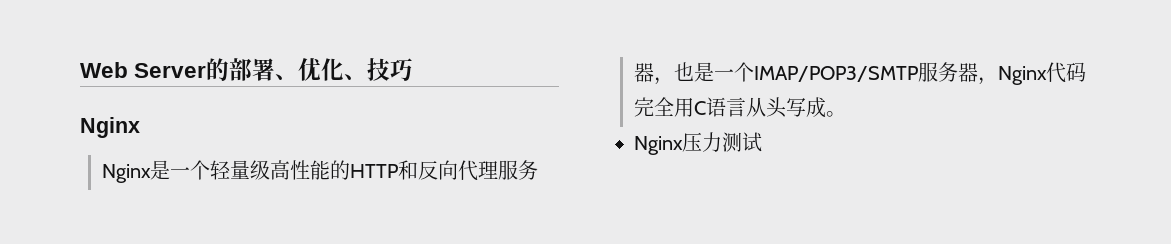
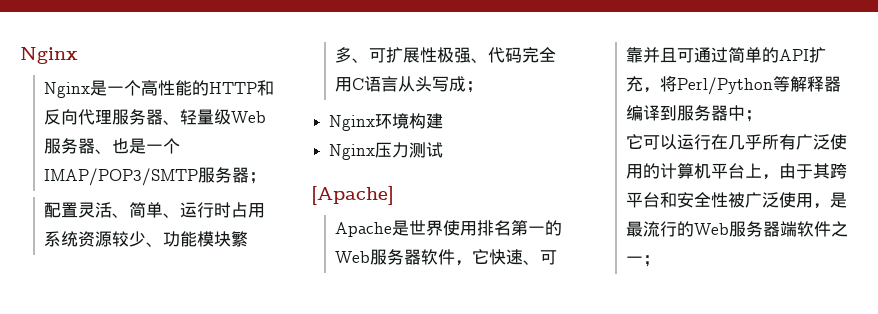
- Web Server的部署、优化、技巧
- Nginx是一个轻量级高性能的HTTP和反向代理服务器，也是一个IMAP/POP3/SMTP服务器，Nginx代码完全用C语言从头写成。
+ Nginx是一个高性能的HTTP和反向代理服务器、轻量级Web服务器、也是一个IMAP/POP3/SMTP服务器；
+ 配置灵活、简单、运行时占用系统资源较少、功能模块繁多、可扩展性极强、代码完全用C语言从头写成；
+ Nginx环境构建
+ [Apache]
+ Apache是世界使用排名第一的Web服务器软件，它快速、可靠并且可通过简单的API扩充，将Perl/Python等解释器编译到服务器中；
+ 它可以运行在几乎所有广泛使用的计算机平台上，由于其跨平台和安全性被广泛使用，是最流行的Web服务器端软件之一；

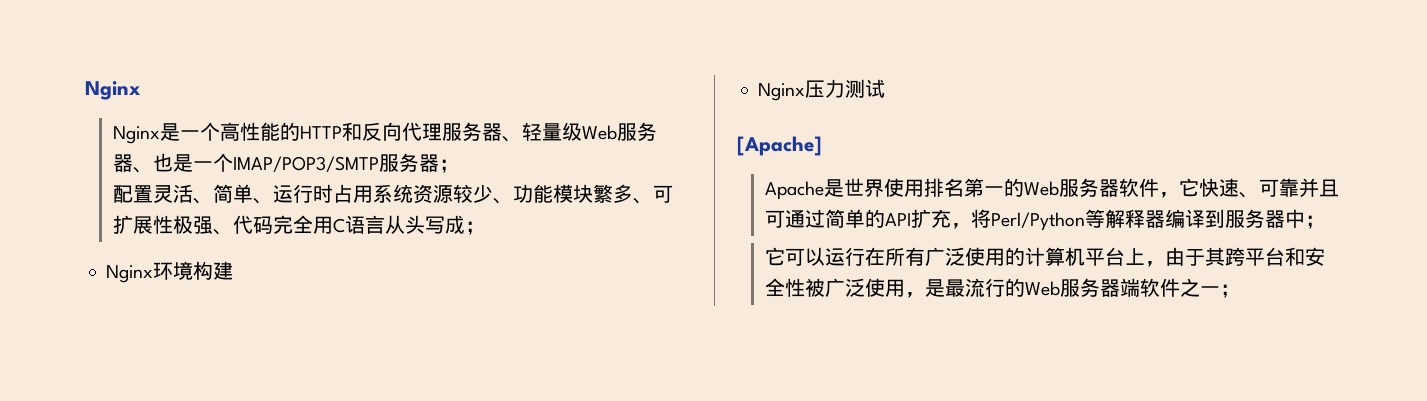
- 它可以运行在几乎所有广泛使用的计算机平台上，由于其跨平台和安全性被广泛使用，是最流行的Web服务器端软件之一；
+ 它可以运行在所有广泛使用的计算机平台上，由于其跨平台和安全性被广泛使用，是最流行的Web服务器端软件之一；

